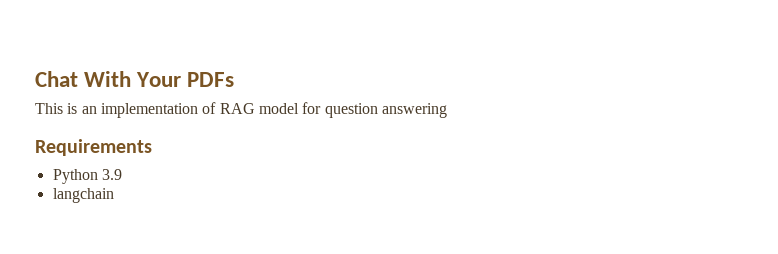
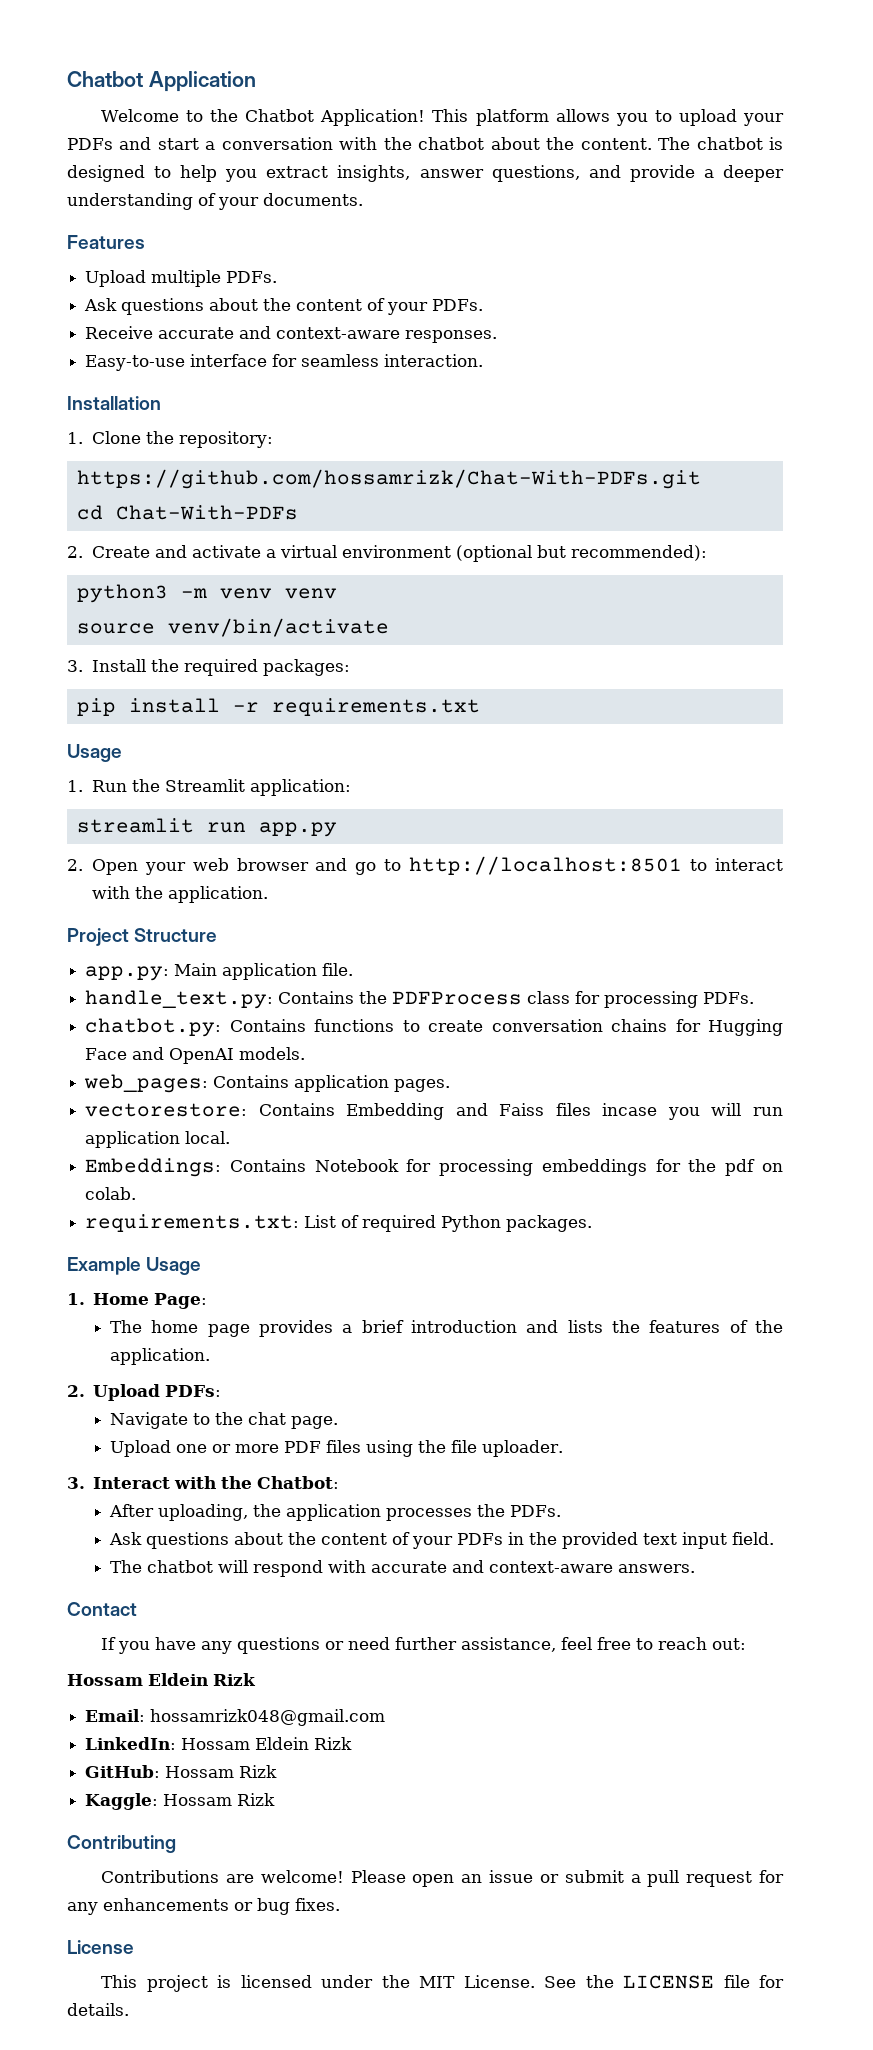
- Chat With Your PDFs
- This is an implementation of RAG model for question answering
- Requirements
- Python 3.9
- langchain
+ Chatbot Application
+ Welcome to the Chatbot Application! This platform allows you to upload your PDFs and start a conversation with the chatbot about the content. The chatbot is designed to help you extract insights, answer questions, and provide a deeper understanding of your documents.
+ Features
+ Upload multiple PDFs.
+ Ask questions about the content of your PDFs.
+ Receive accurate and context-aware responses.
+ Easy-to-use interface for seamless interaction.
+ Installation
+ 1. Clone the repository:
+ https://github.com/hossamrizk/Chat-With-PDFs.git
+ cd Chat-With-PDFs
+ 2. Create and activate a virtual environment (optional but recommended):
+ python3 -m venv venv
+ source venv/bin/activate
+ 3. Install the required packages:
+ pip install -r requirements.txt
+ Usage
+ 1. Run the Streamlit application:
+ streamlit run app.py
+ 2. Open your web browser and go to http://localhost:8501 to interact with the application.
+ Project Structure
+ app.py: Main application file.
+ handle_text.py: Contains the PDFProcess class for processing PDFs.
+ chatbot.py: Contains functions to create conversation chains for Hugging Face and OpenAI models.
+ web_pages: Contains application pages.
+ vectorestore: Contains Embedding and Faiss files incase you will run application local.
+ Embeddings: Contains Notebook for processing embeddings for the pdf on colab.
+ requirements.txt: List of required Python packages.
+ Example Usage
+ 1. Home Page:
+ The home page provides a brief introduction and lists the features of the application.
+ 2. Upload PDFs:
+ Navigate to the chat page.
+ Upload one or more PDF files using the file uploader.
+ 3. Interact with the Chatbot:
+ After uploading, the application processes the PDFs.
+ Ask questions about the content of your PDFs in the provided text input field.
+ The chatbot will respond with accurate and context-aware answers.
+ Contact
+ If you have any questions or need further assistance, feel free to reach out:
+ Hossam Eldein Rizk
+ Email: hossamrizk048@gmail.com
+ LinkedIn: Hossam Eldein Rizk
+ GitHub: Hossam Rizk
+ Kaggle: Hossam Rizk
+ Contributing
+ Contributions are welcome! Please open an issue or submit a pull request for any enhancements or bug fixes.
+ License
+ This project is licensed under the MIT License. See the LICENSE file for details.

